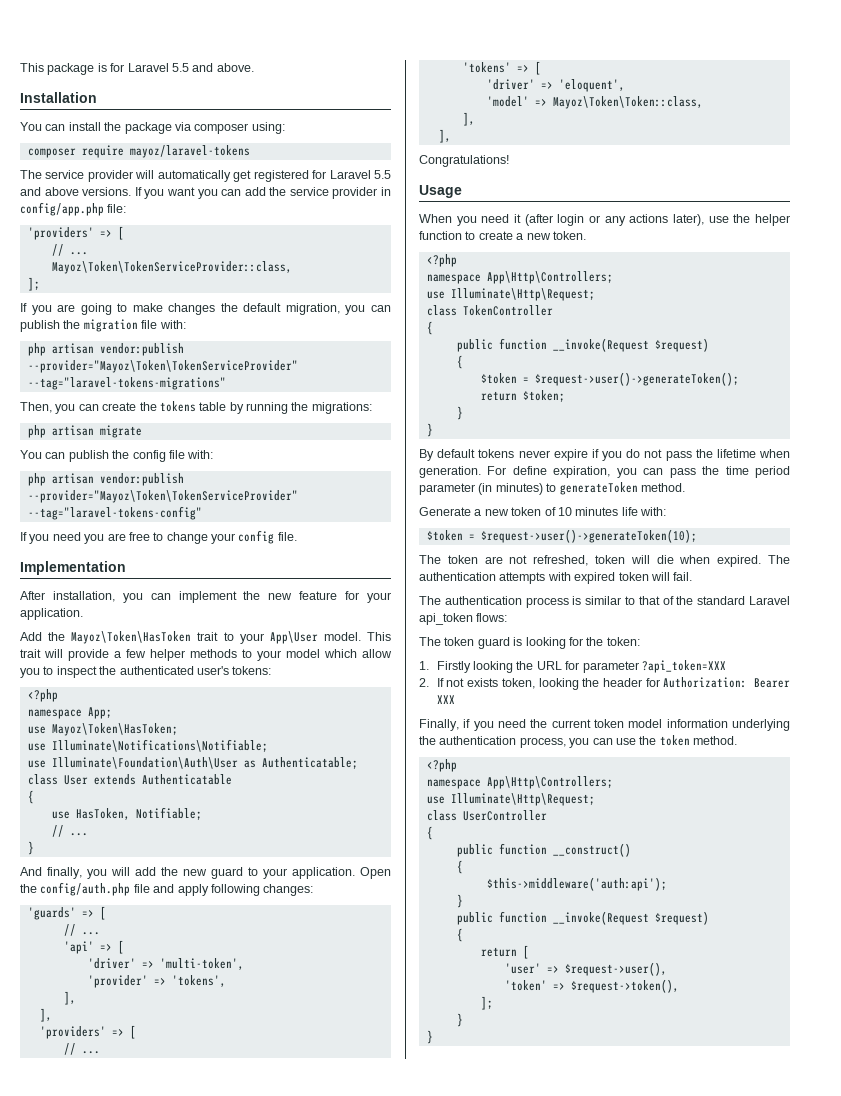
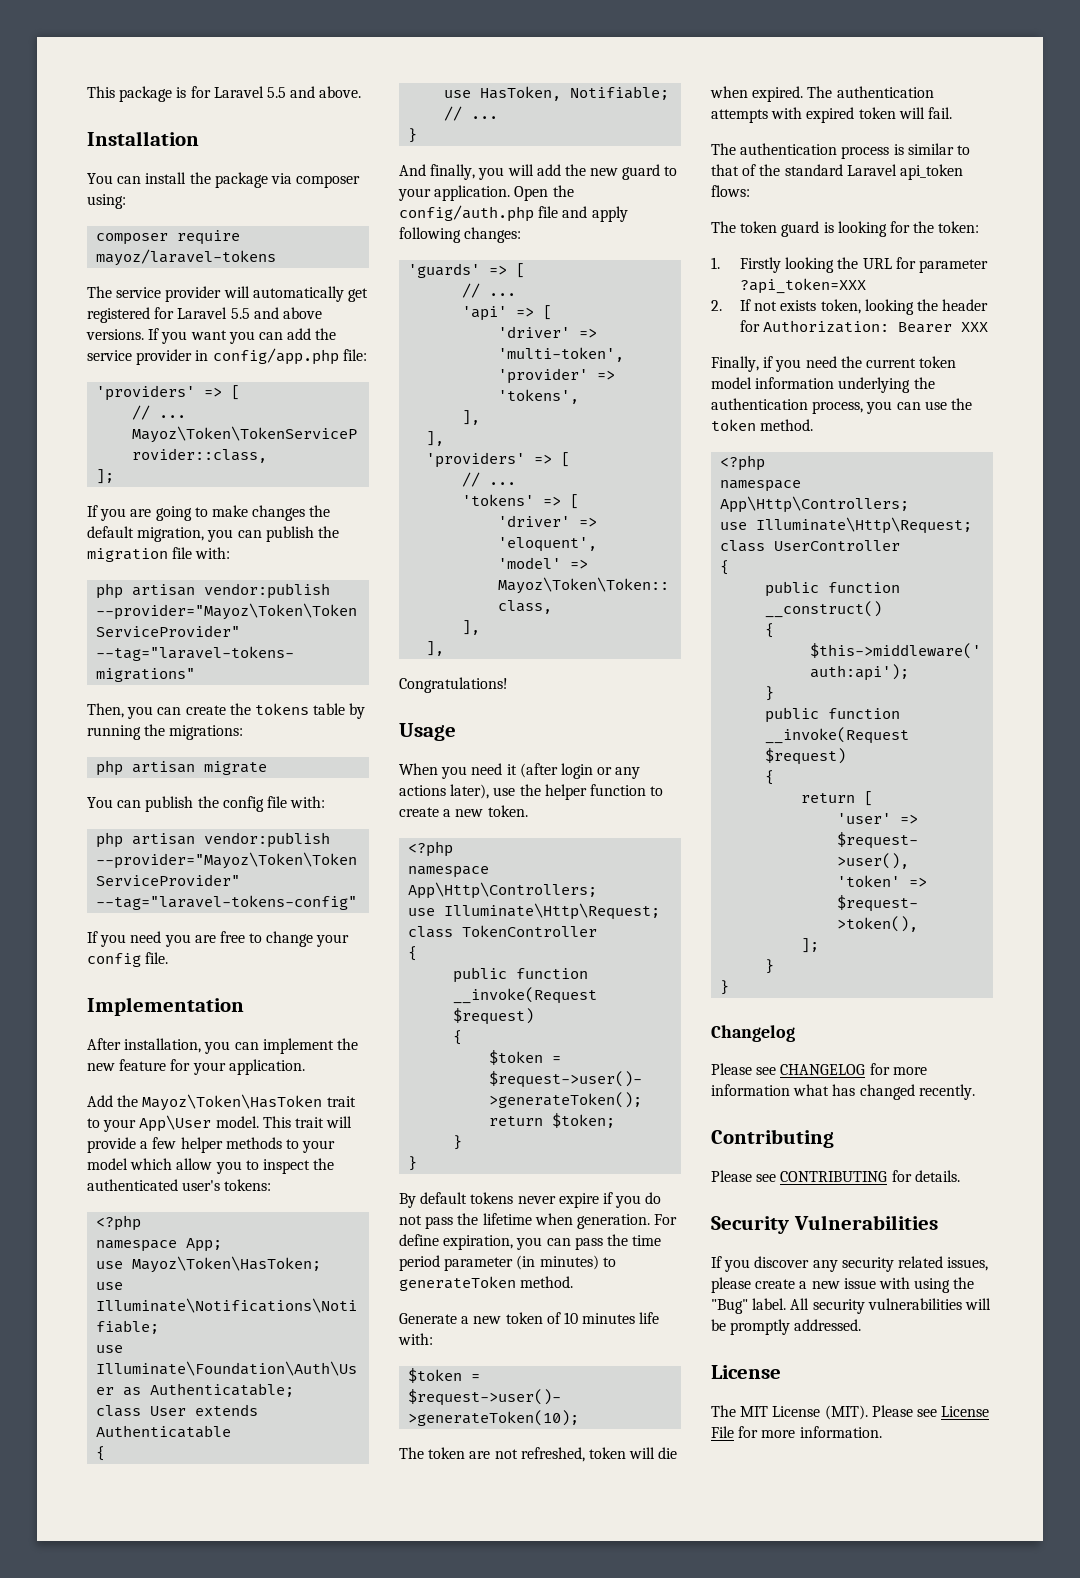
+ Changelog
+ Please see CHANGELOG for more information what has changed recently.
+ Contributing
+ Please see CONTRIBUTING for details.
+ Security Vulnerabilities
+ If you discover any security related issues, please create a new issue with using the "Bug" label. All security vulnerabilities will be promptly addressed.
+ License
+ The MIT License (MIT). Please see License File for more information.

